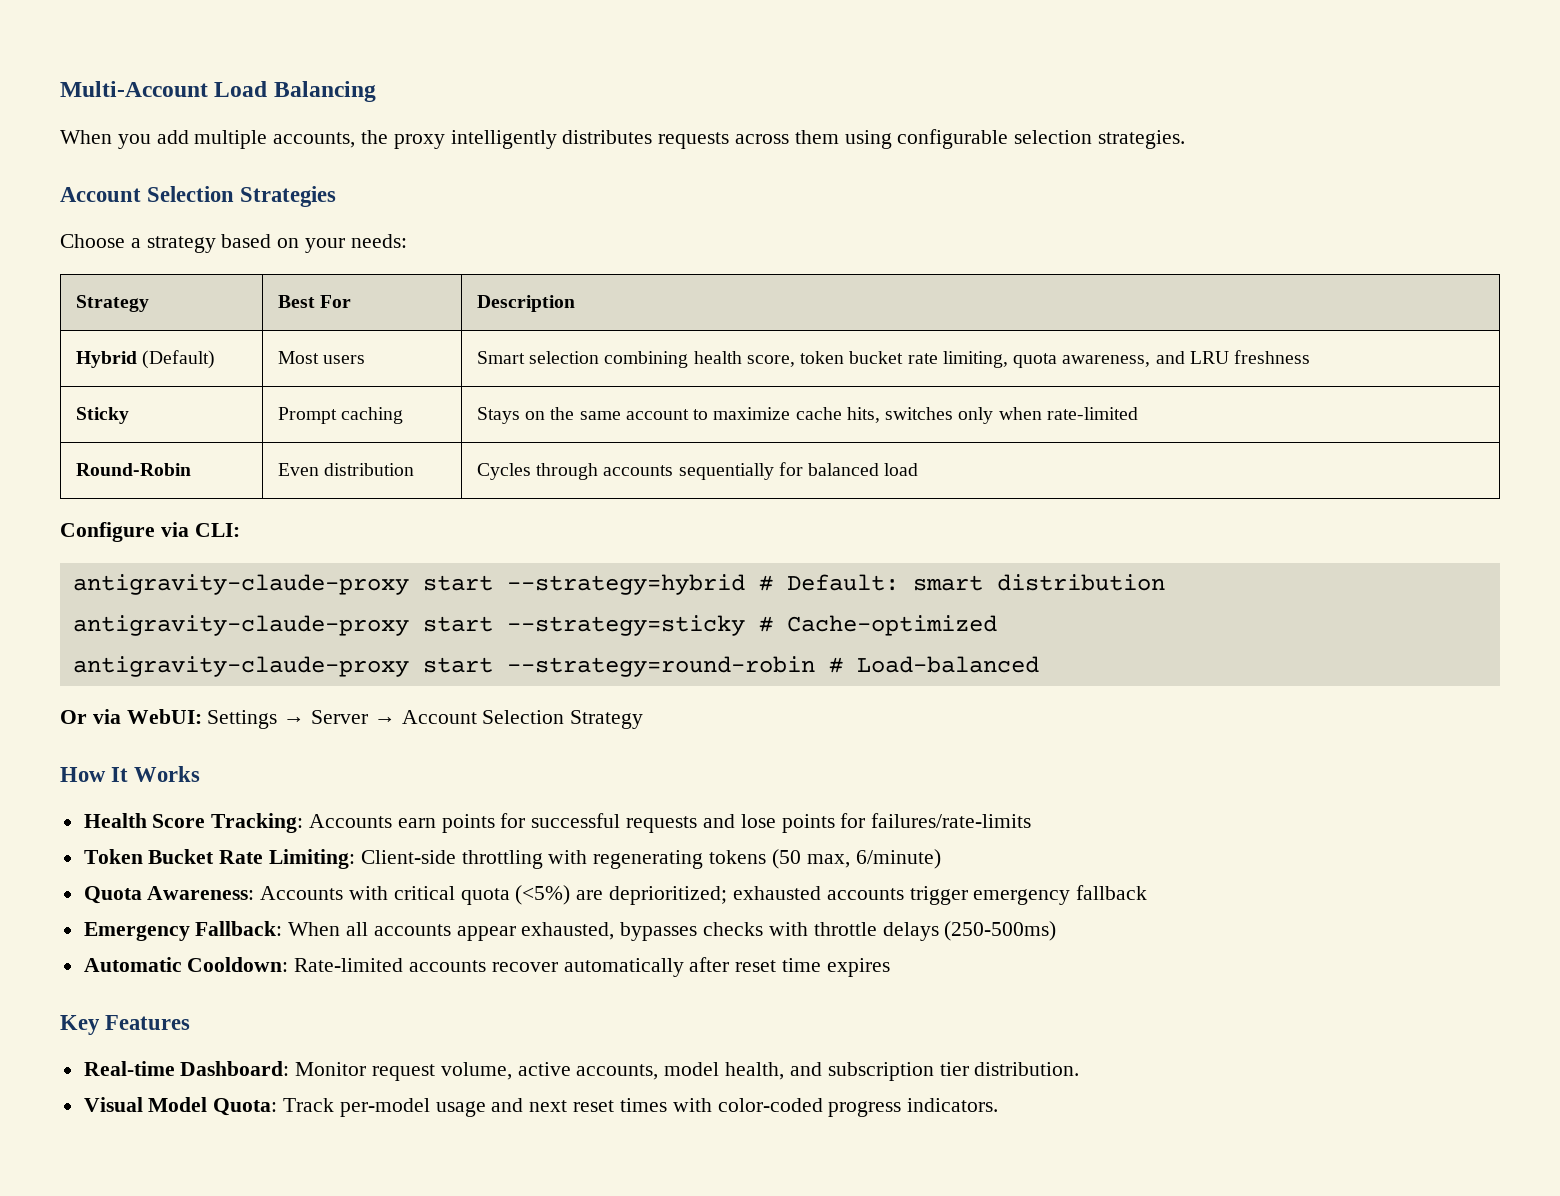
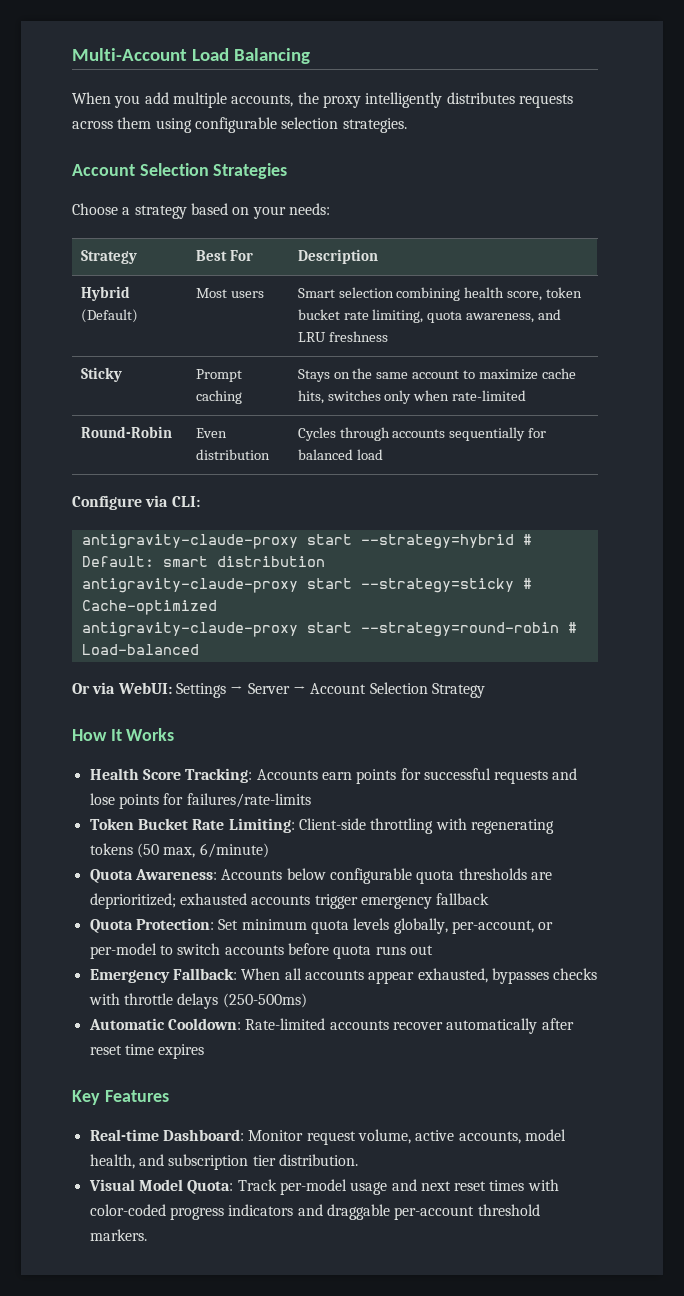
- Quota Awareness: Accounts with critical quota (<5%) are deprioritized; exhausted accounts trigger emergency fallback
+ Quota Awareness: Accounts below configurable quota thresholds are deprioritized; exhausted accounts trigger emergency fallback
+ Quota Protection: Set minimum quota levels globally, per-account, or per-model to switch accounts before quota runs out
- Visual Model Quota: Track per-model usage and next reset times with color-coded progress indicators.
+ Visual Model Quota: Track per-model usage and next reset times with color-coded progress indicators and draggable per-account threshold markers.

